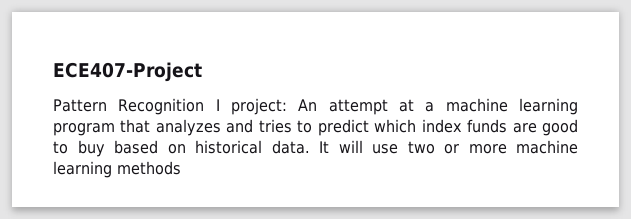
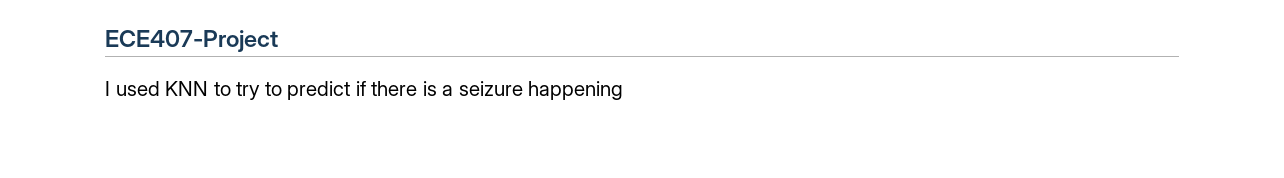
- Pattern Recognition I project: An attempt at a machine learning program that analyzes and tries to predict which index funds are good to buy based on historical data. It will use two or more machine learning methods
+ I used KNN to try to predict if there is a seizure happening

